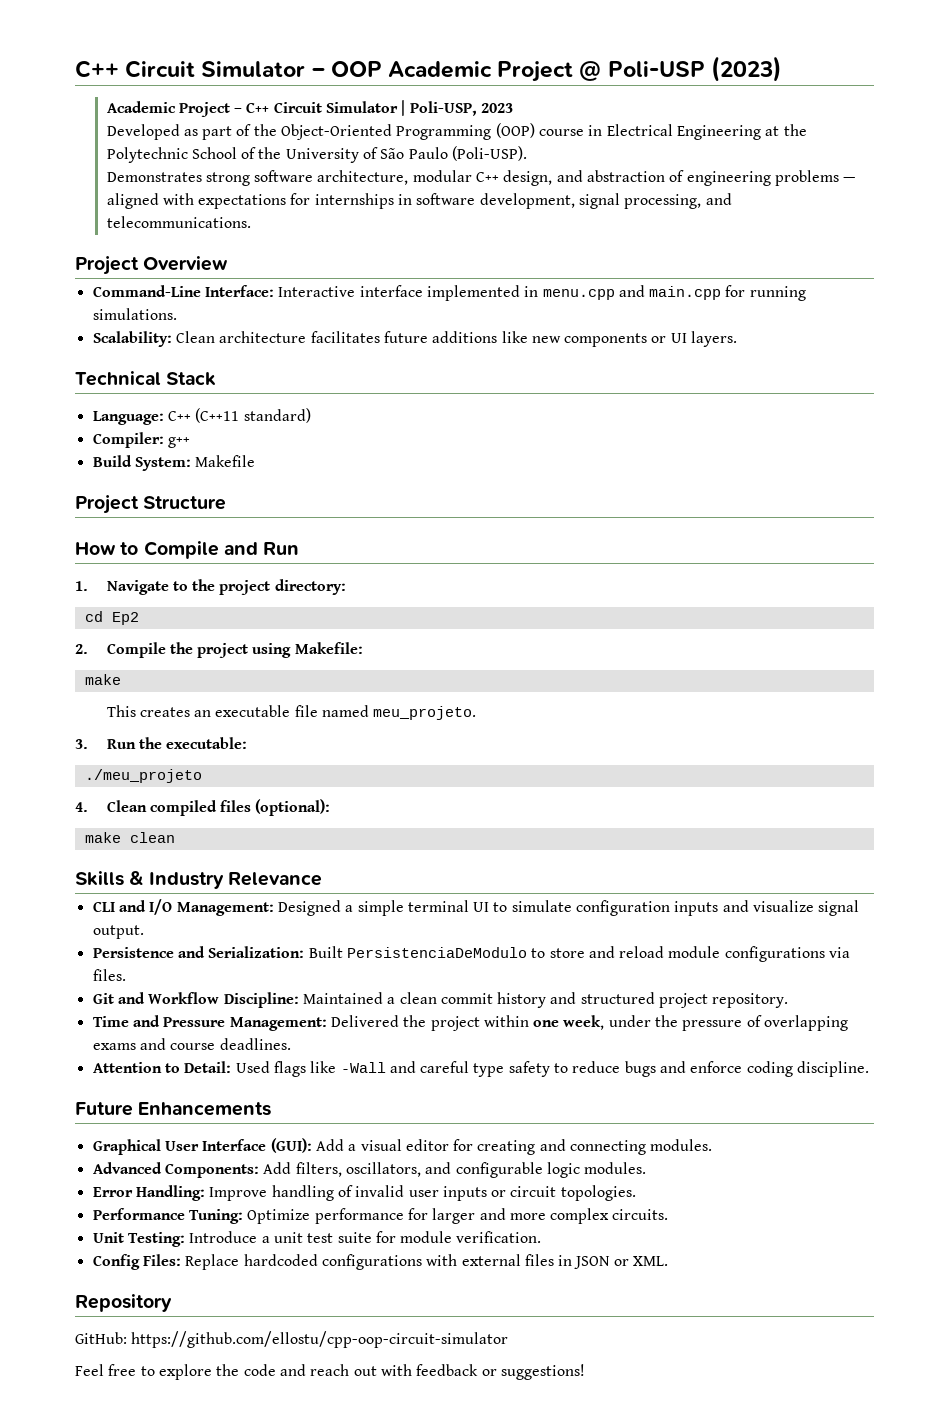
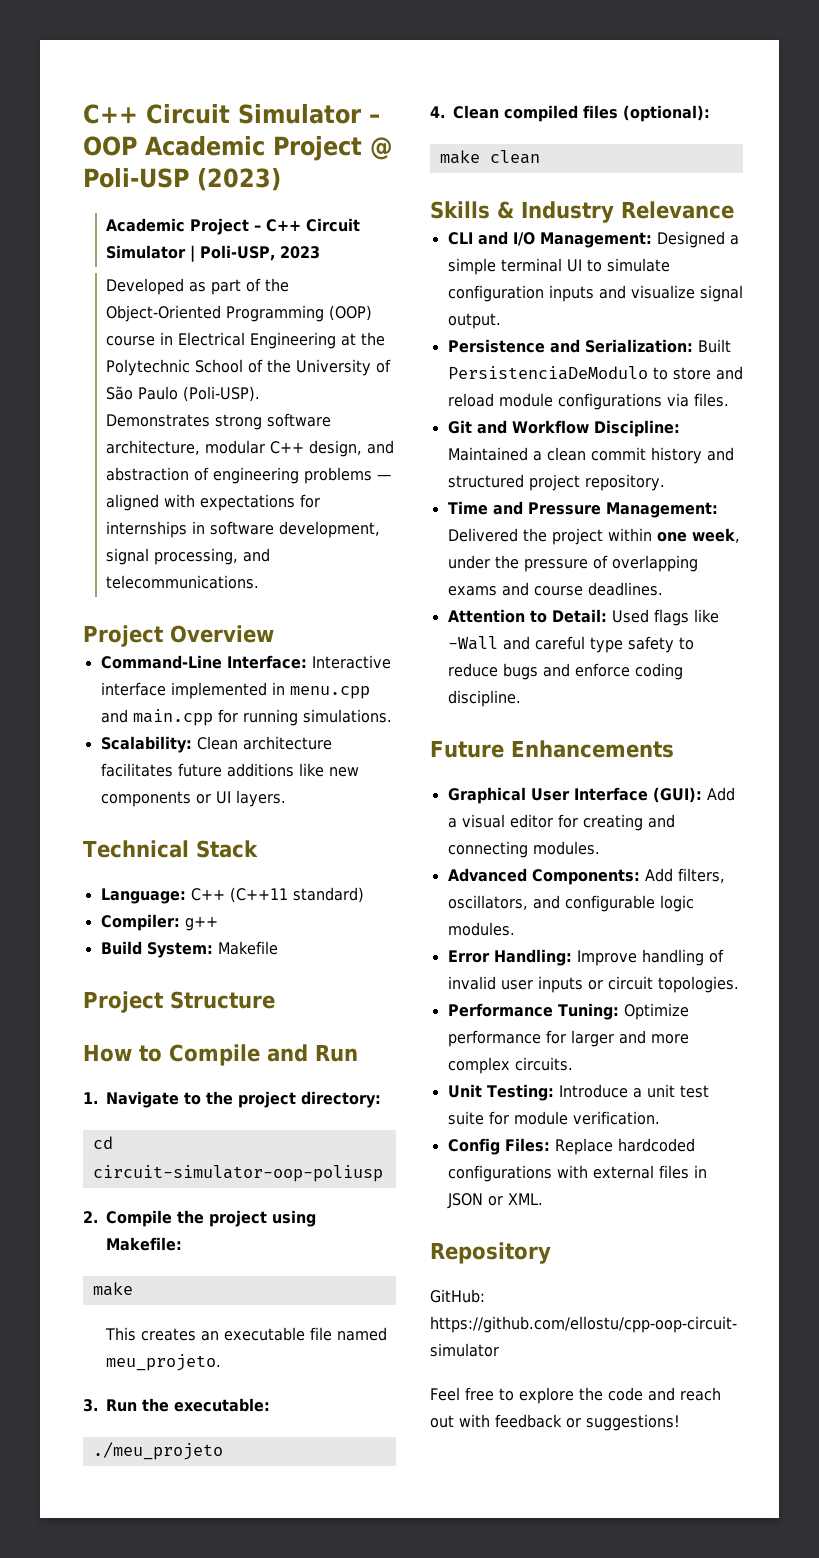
- cd Ep2
+ cd circuit-simulator-oop-poliusp

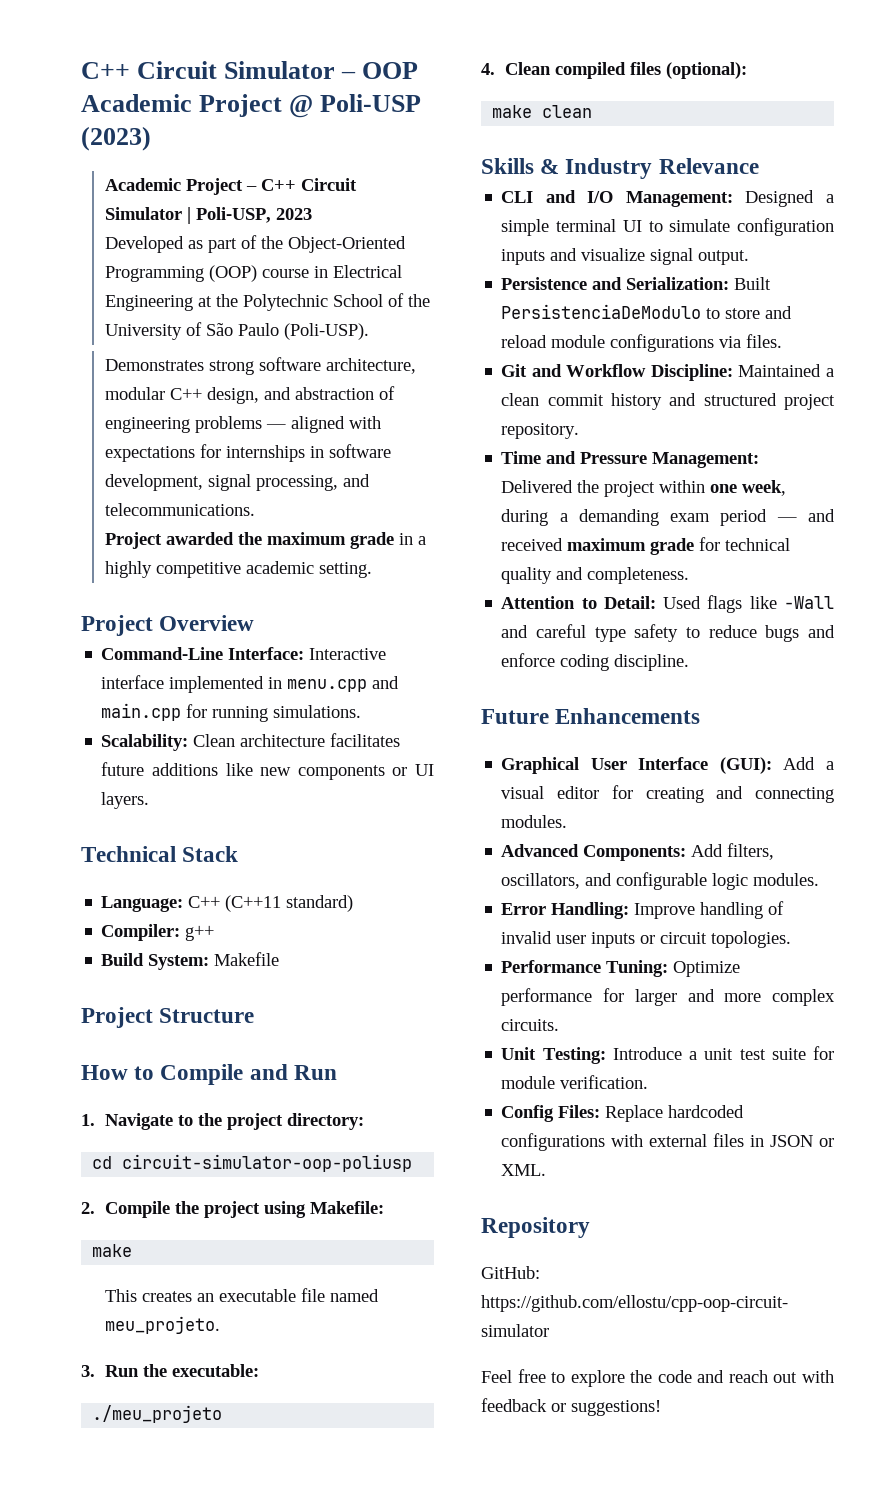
+ Project awarded the maximum grade in a highly competitive academic setting.
- Time and Pressure Management: Delivered the project within one week, under the pressure of overlapping exams and course deadlines.
+ Time and Pressure Management: Delivered the project within one week, during a demanding exam period — and received maximum grade for technical quality and completeness.

